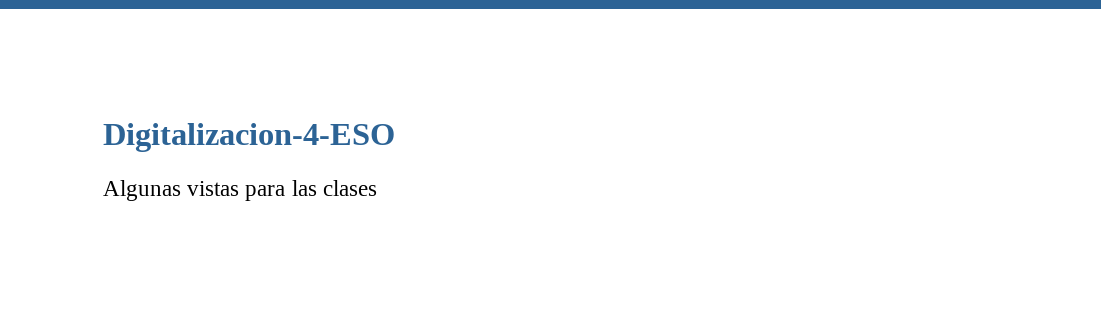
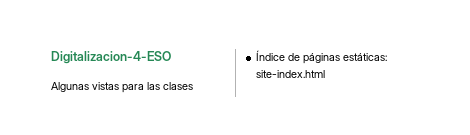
+ Índice de páginas estáticas: site-index.html

